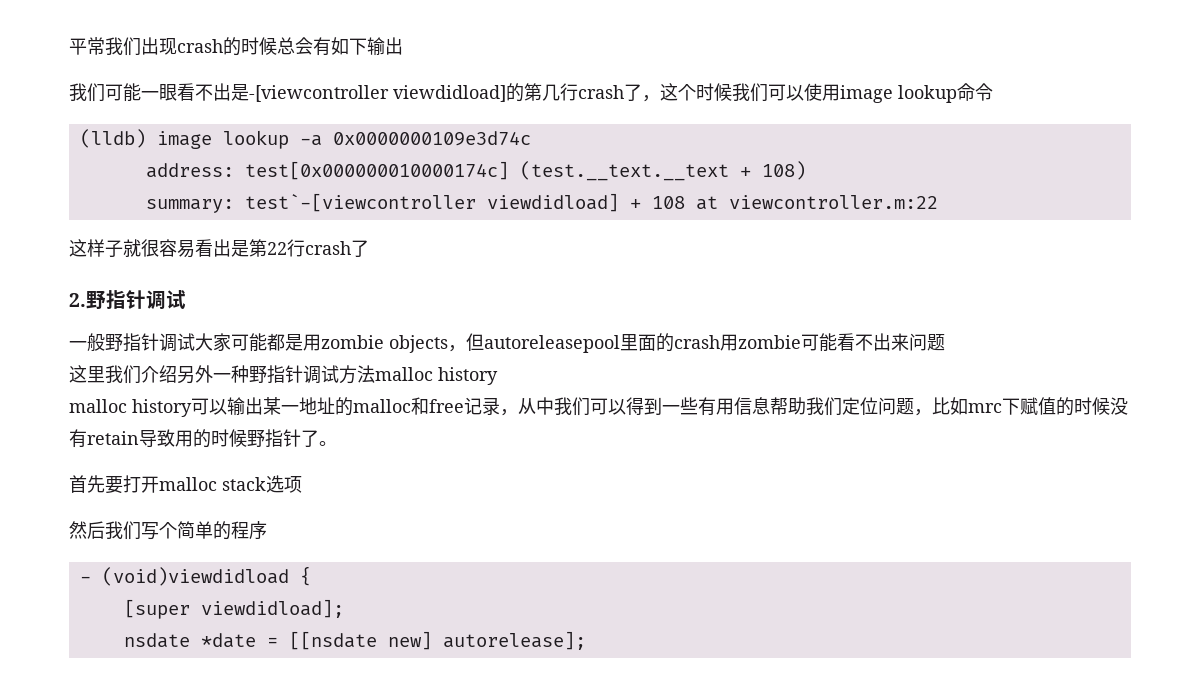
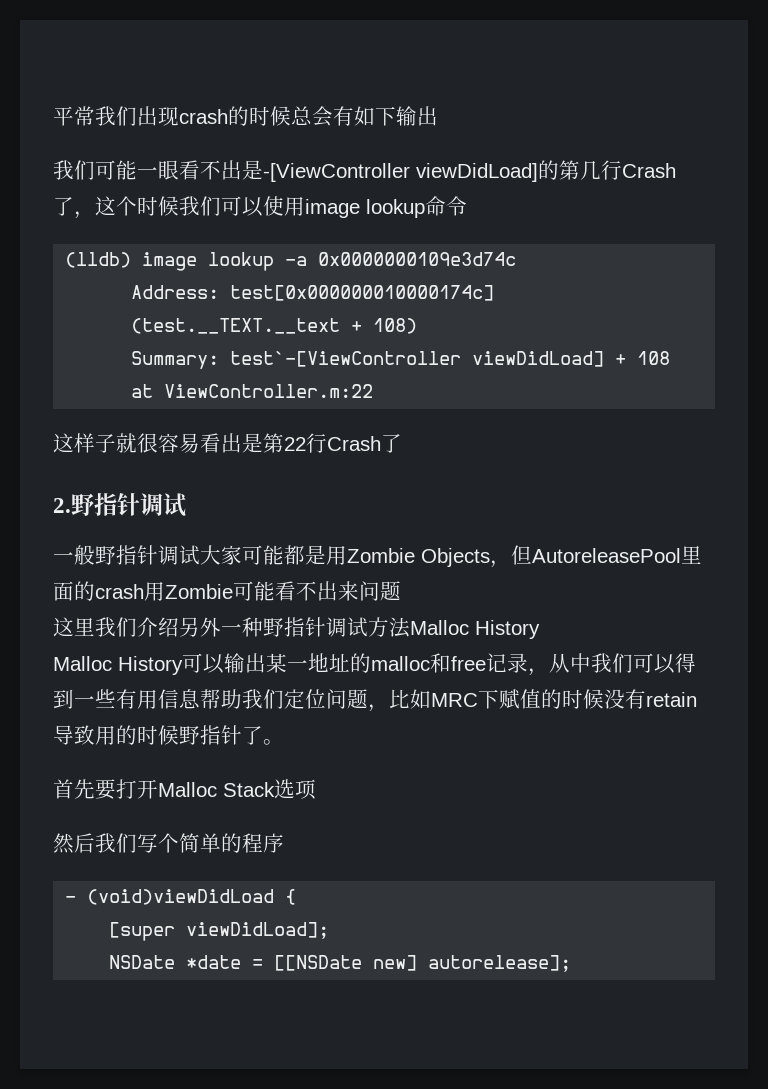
- 我们可能一眼看不出是-[viewcontroller viewdidload]的第几行crash了，这个时候我们可以使用image lookup命令
+ 我们可能一眼看不出是-[ViewController viewDidLoad]的第几行Crash了，这个时候我们可以使用image lookup命令
- address: test[0x000000010000174c] (test.__text.__text + 108)
+ Address: test[0x000000010000174c] (test.__TEXT.__text + 108)
- summary: test`-[viewcontroller viewdidload] + 108 at viewcontroller.m:22
+ Summary: test`-[ViewController viewDidLoad] + 108 at ViewController.m:22
- 这样子就很容易看出是第22行crash了
+ 这样子就很容易看出是第22行Crash了
- 一般野指针调试大家可能都是用zombie objects，但autoreleasepool里面的crash用zombie可能看不出来问题
+ 一般野指针调试大家可能都是用Zombie Objects，但AutoreleasePool里面的crash用Zombie可能看不出来问题
- 这里我们介绍另外一种野指针调试方法malloc history
- malloc history可以输出某一地址的malloc和free记录，从中我们可以得到一些有用信息帮助我们定位问题，比如mrc下赋值的时候没有retain导致用的时候野指针了。
+ 这里我们介绍另外一种野指针调试方法Malloc History
+ Malloc History可以输出某一地址的malloc和free记录，从中我们可以得到一些有用信息帮助我们定位问题，比如MRC下赋值的时候没有retain导致用的时候野指针了。
- 首先要打开malloc stack选项
+ 首先要打开Malloc Stack选项
- - (void)viewdidload {
+ - (void)viewDidLoad {
- [super viewdidload];
- nsdate *date = [[nsdate new] autorelease];
+ [super viewDidLoad];
+ NSDate *date = [[NSDate new] autorelease];

